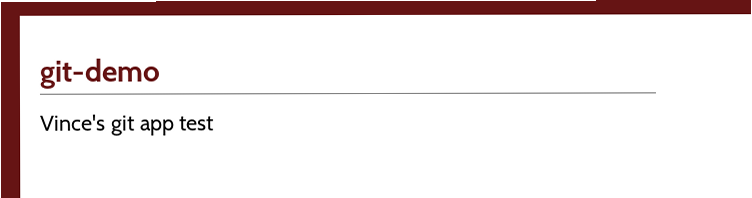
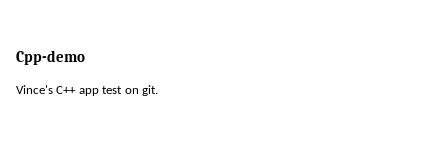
- git-demo
+ Cpp-demo
- Vince's git app test
+ Vince's C++ app test on git.

